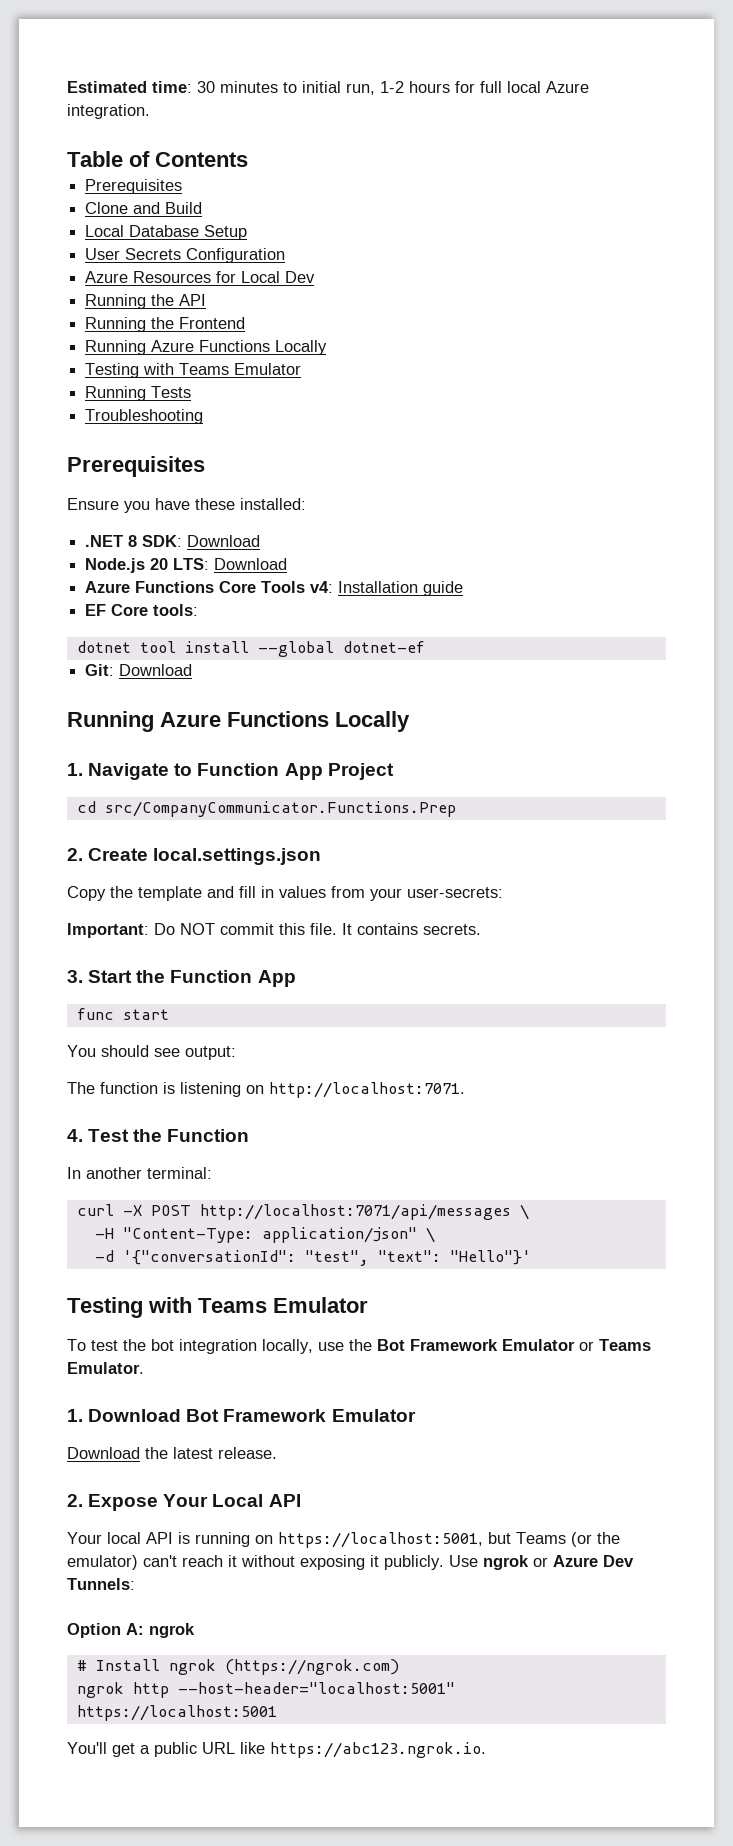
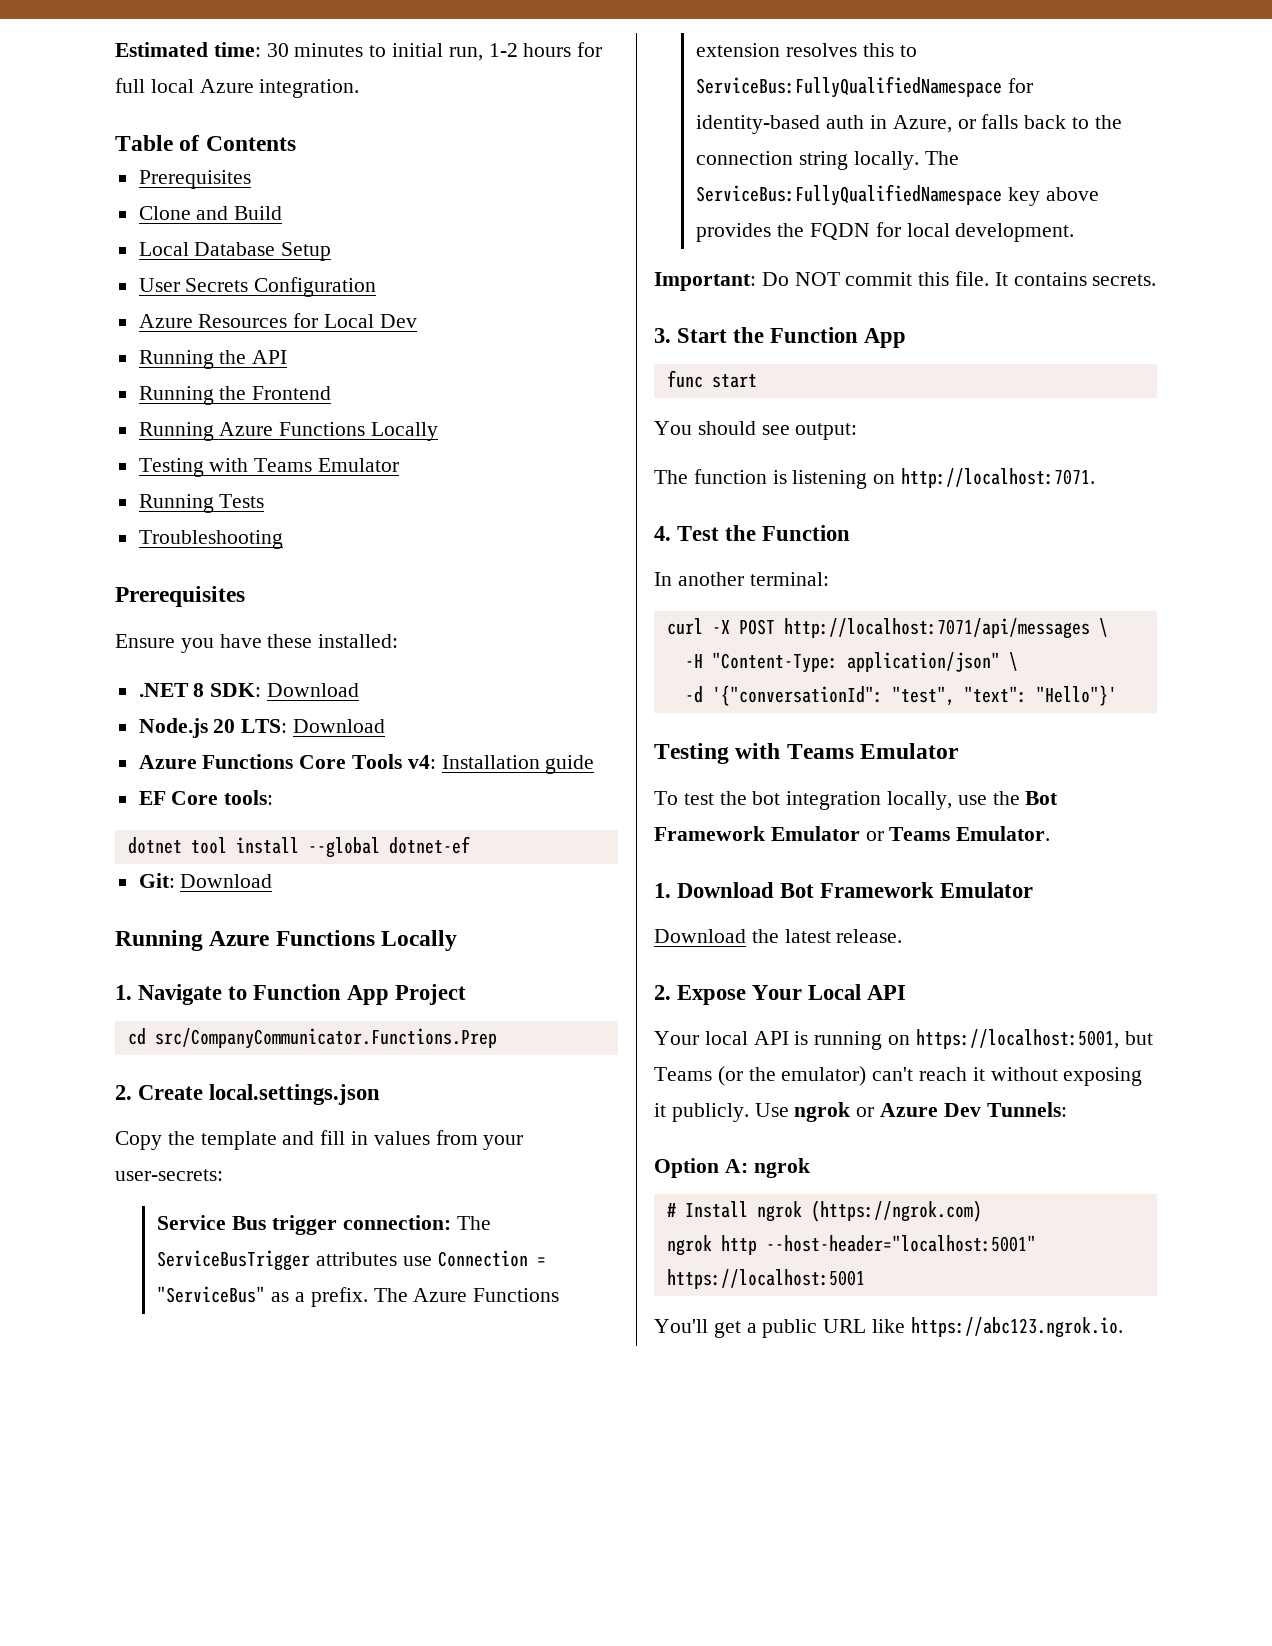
+ Service Bus trigger connection: The ServiceBusTrigger attributes use Connection = "ServiceBus" as a prefix. The Azure Functions extension resolves this to ServiceBus:FullyQualifiedNamespace for identity-based auth in Azure, or falls back to the connection string locally. The ServiceBus:FullyQualifiedNamespace key above provides the FQDN for local development.

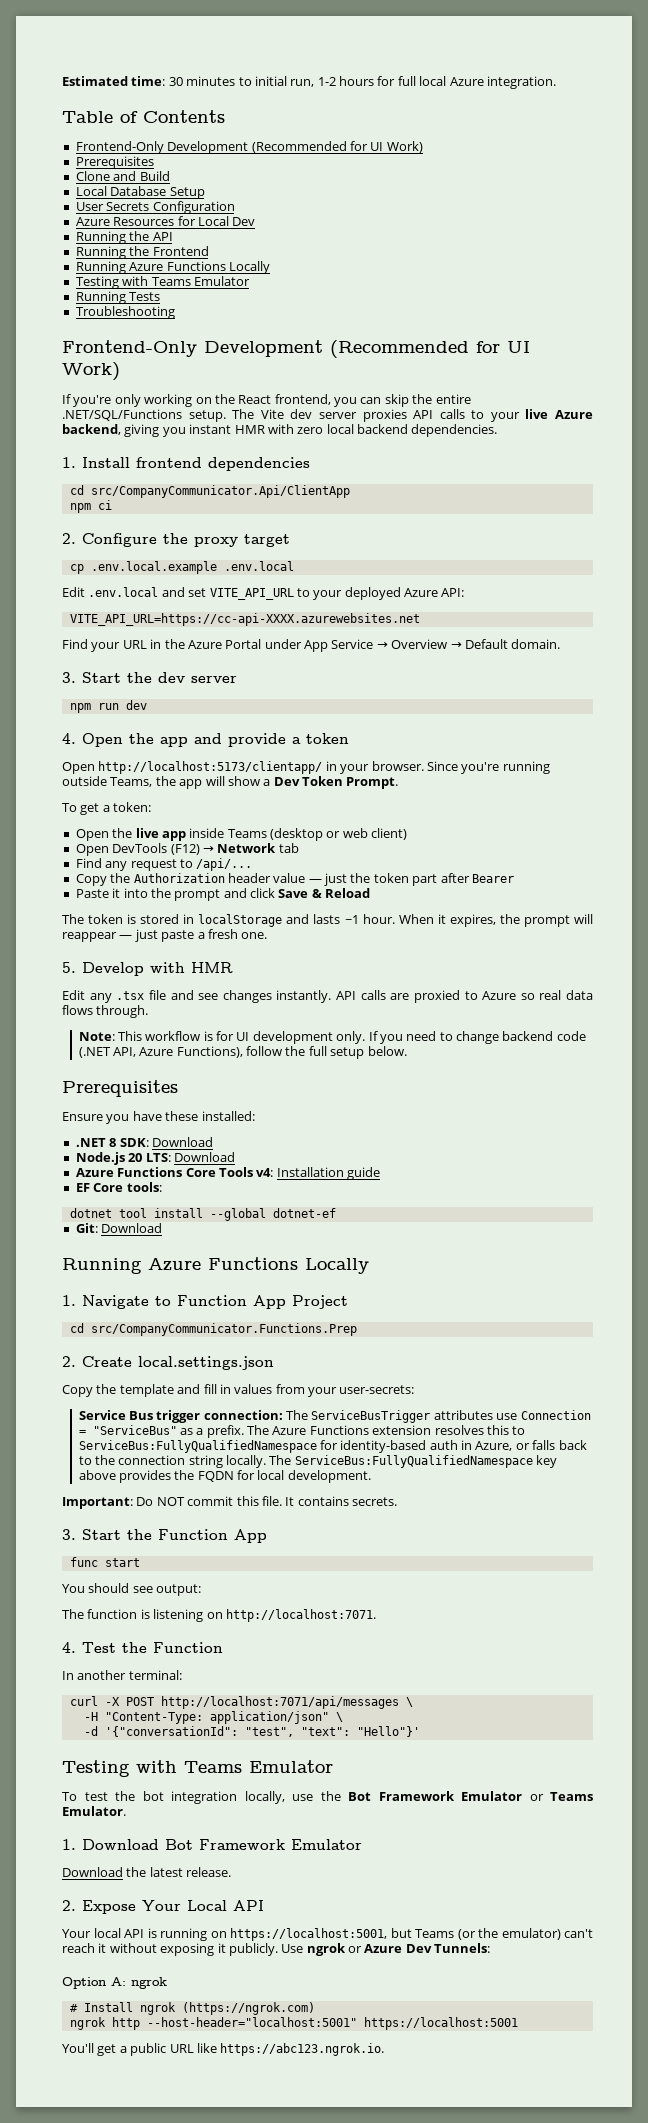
  Table of Contents
+ Frontend-Only Development (Recommended for UI Work)
  Troubleshooting
+ Frontend-Only Development (Recommended for UI Work)
+ If you're only working on the React frontend, you can skip the entire .NET/SQL/Functions setup. The Vite dev server proxies API calls to your live Azure backend, giving you instant HMR with zero local backend dependencies.
+ 1. Install frontend dependencies
+ cd src/CompanyCommunicator.Api/ClientApp
+ npm ci
+ 2. Configure the proxy target
+ cp .env.local.example .env.local
+ Edit .env.local and set VITE_API_URL to your deployed Azure API:
+ VITE_API_URL=https://cc-api-XXXX.azurewebsites.net
+ Find your URL in the Azure Portal under App Service → Overview → Default domain.
+ 3. Start the dev server
+ npm run dev
+ 4. Open the app and provide a token
+ Open http://localhost:5173/clientapp/ in your browser. Since you're running outside Teams, the app will show a Dev Token Prompt.
+ To get a token:
+ Open the live app inside Teams (desktop or web client)
+ Open DevTools (F12) → Network tab
+ Find any request to /api/...
+ Copy the Authorization header value — just the token part after Bearer
+ Paste it into the prompt and click Save & Reload
+ The token is stored in localStorage and lasts ~1 hour. When it expires, the prompt will reappear — just paste a fresh one.
+ 5. Develop with HMR
+ Edit any .tsx file and see changes instantly. API calls are proxied to Azure so real data flows through.
+ Note: This workflow is for UI development only. If you need to change backend code (.NET API, Azure Functions), follow the full setup below.

